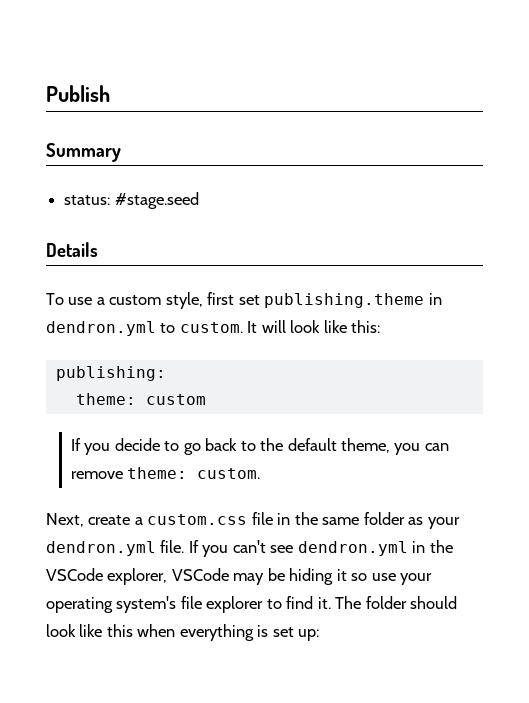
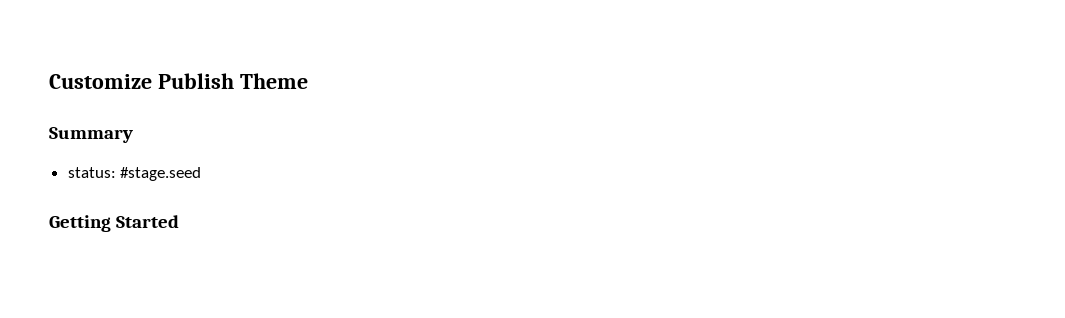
- Publish
+ Customize Publish Theme
- Details
- To use a custom style, first set publishing.theme in dendron.yml to custom. It will look like this:
- publishing:
- theme: custom
- If you decide to go back to the default theme, you can remove theme: custom.
- Next, create a custom.css file in the same folder as your dendron.yml file. If you can't see dendron.yml in the VSCode explorer, VSCode may be hiding it so use your operating system's file explorer to find it. The folder should look like this when everything is set up:
+ Getting Started

